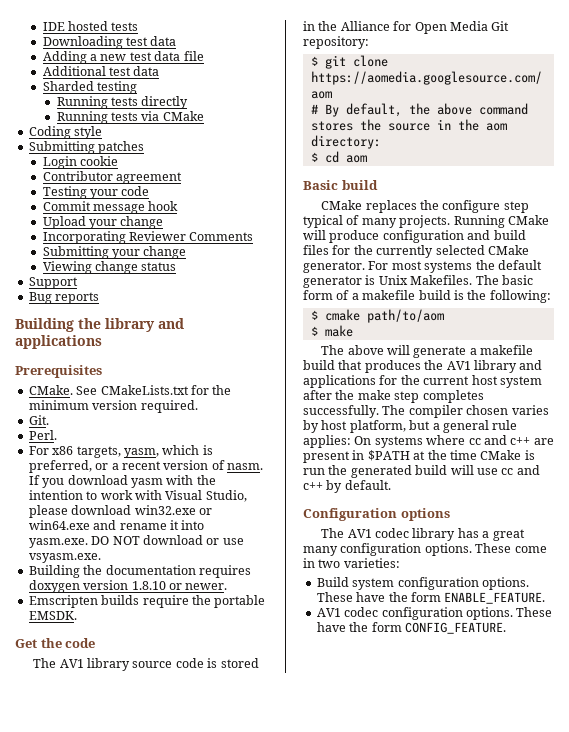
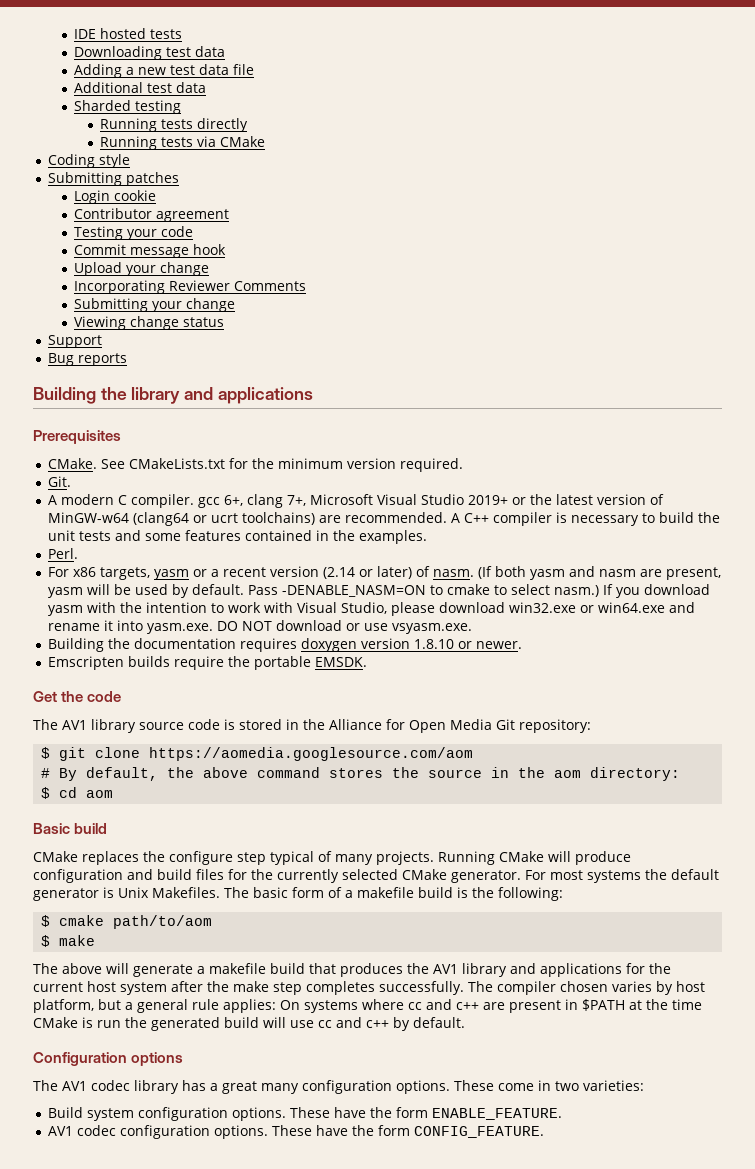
+ A modern C compiler. gcc 6+, clang 7+, Microsoft Visual Studio 2019+ or the latest version of MinGW-w64 (clang64 or ucrt toolchains) are recommended. A C++ compiler is necessary to build the unit tests and some features contained in the examples.
  Perl.
- For x86 targets, yasm, which is preferred, or a recent version of nasm.
+ For x86 targets, yasm or a recent version (2.14 or later) of nasm. (If both yasm and nasm are present, yasm will be used by default. Pass -DENABLE_NASM=ON to cmake to select nasm.)

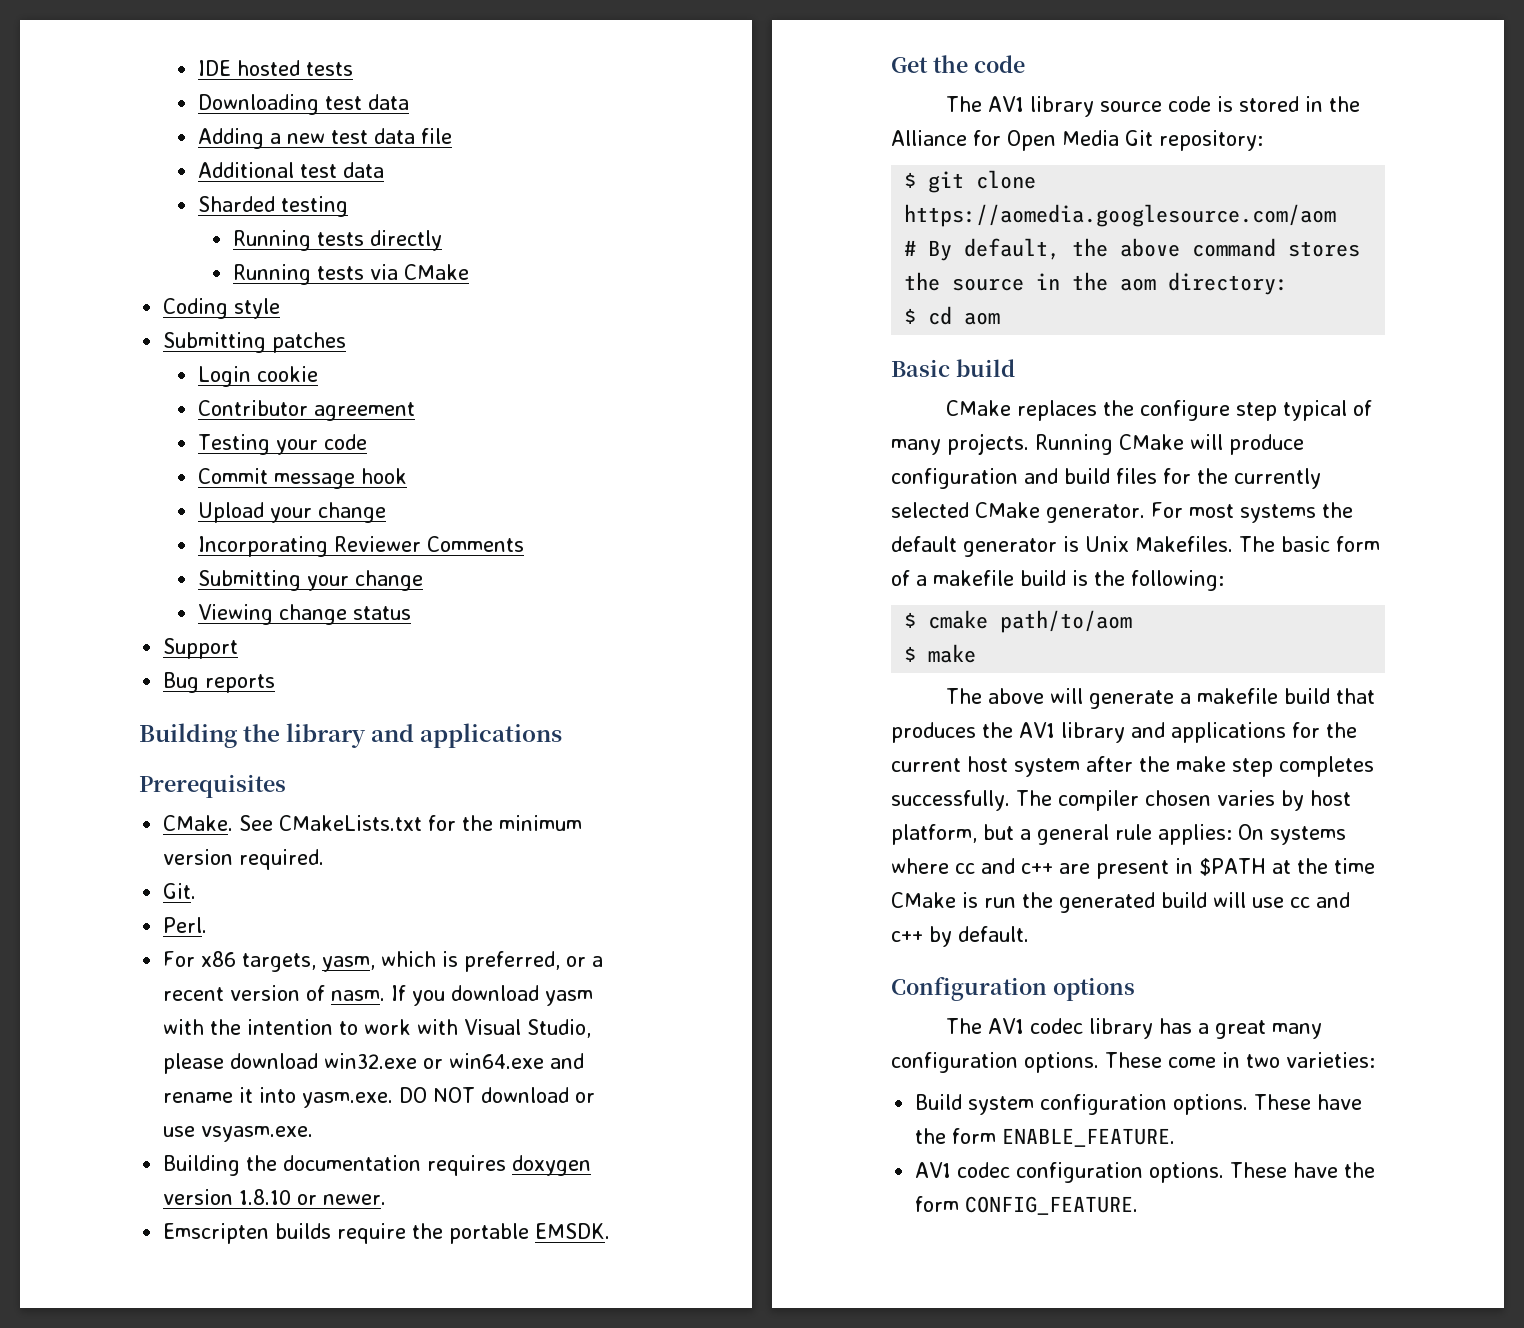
- A modern C compiler. gcc 6+, clang 7+, Microsoft Visual Studio 2019+ or the latest version of MinGW-w64 (clang64 or ucrt toolchains) are recommended. A C++ compiler is necessary to build the unit tests and some features contained in the examples.
  Perl.
- For x86 targets, yasm or a recent version (2.14 or later) of nasm. (If both yasm and nasm are present, yasm will be used by default. Pass -DENABLE_NASM=ON to cmake to select nasm.)
+ For x86 targets, yasm, which is preferred, or a recent version of nasm.

